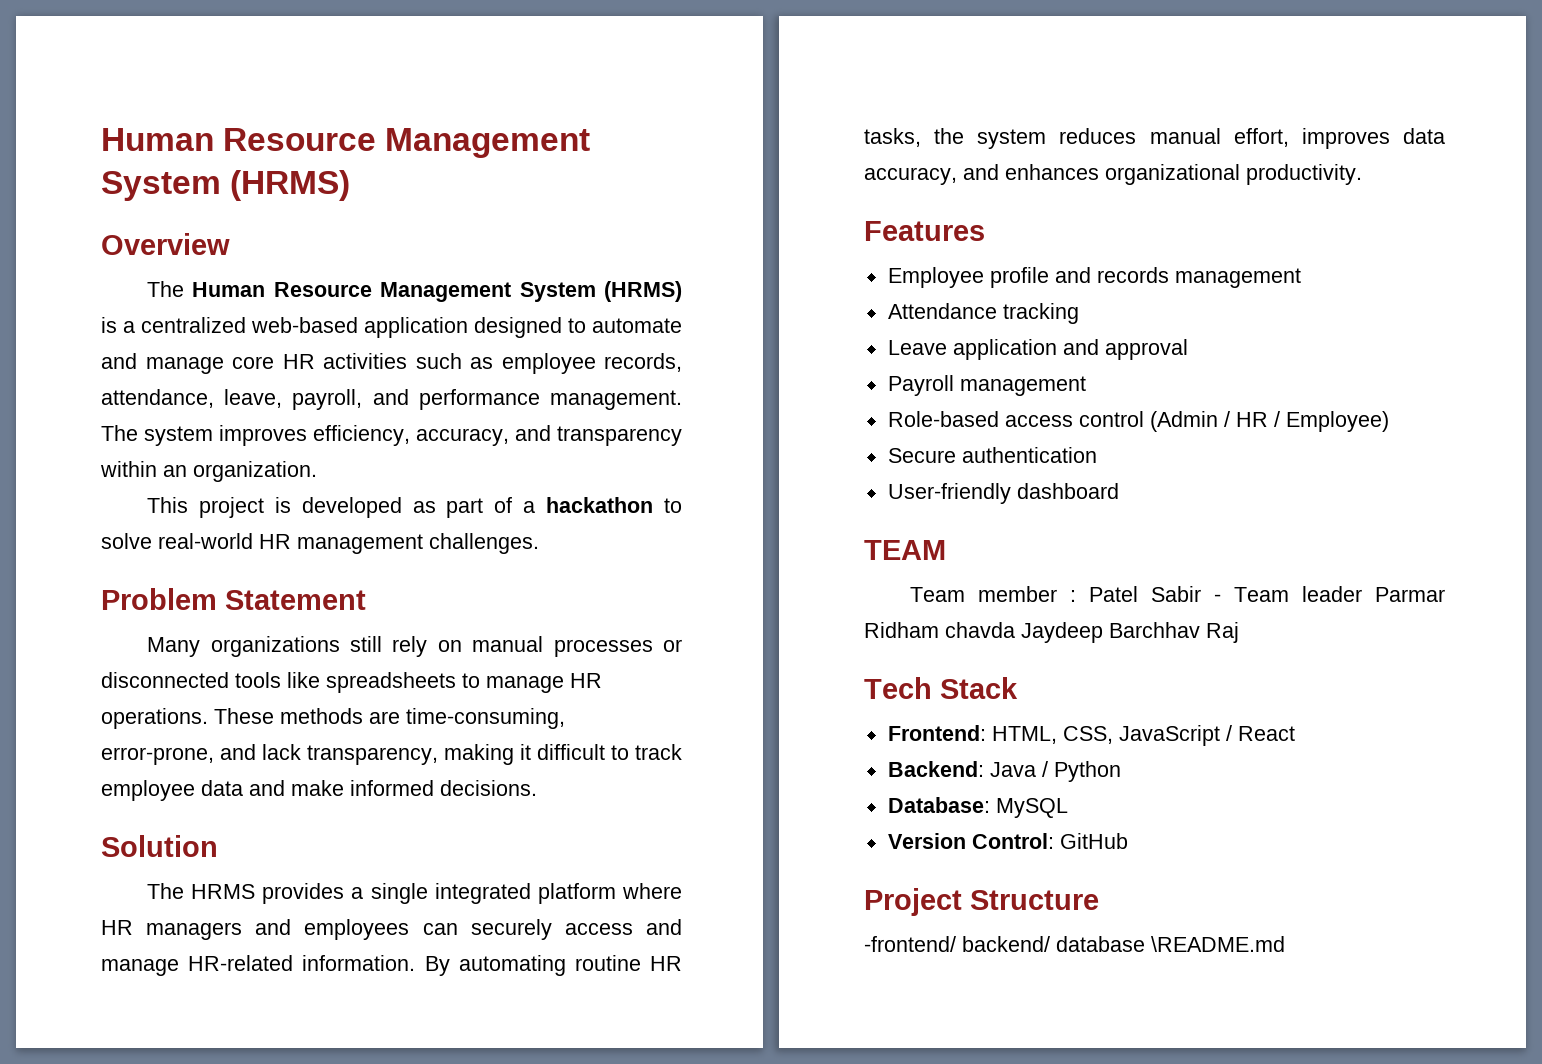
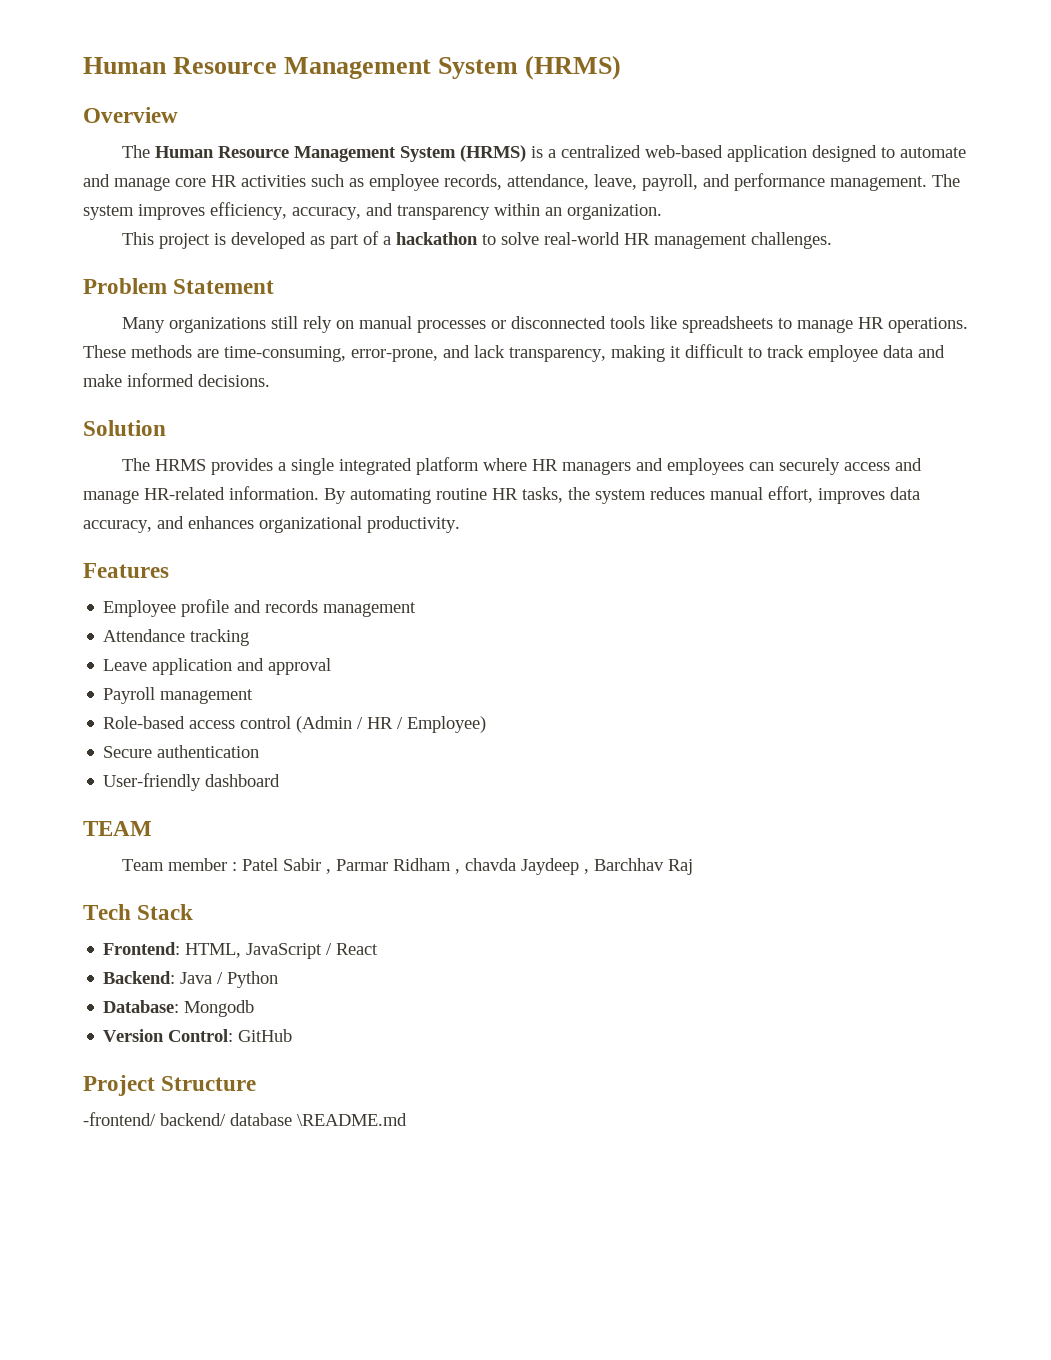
- Team member : Patel Sabir - Team leader Parmar Ridham chavda Jaydeep Barchhav Raj
+ Team member : Patel Sabir , Parmar Ridham , chavda Jaydeep , Barchhav Raj
- Frontend: HTML, CSS, JavaScript / React
+ Frontend: HTML, JavaScript / React
- Database: MySQL
+ Database: Mongodb

